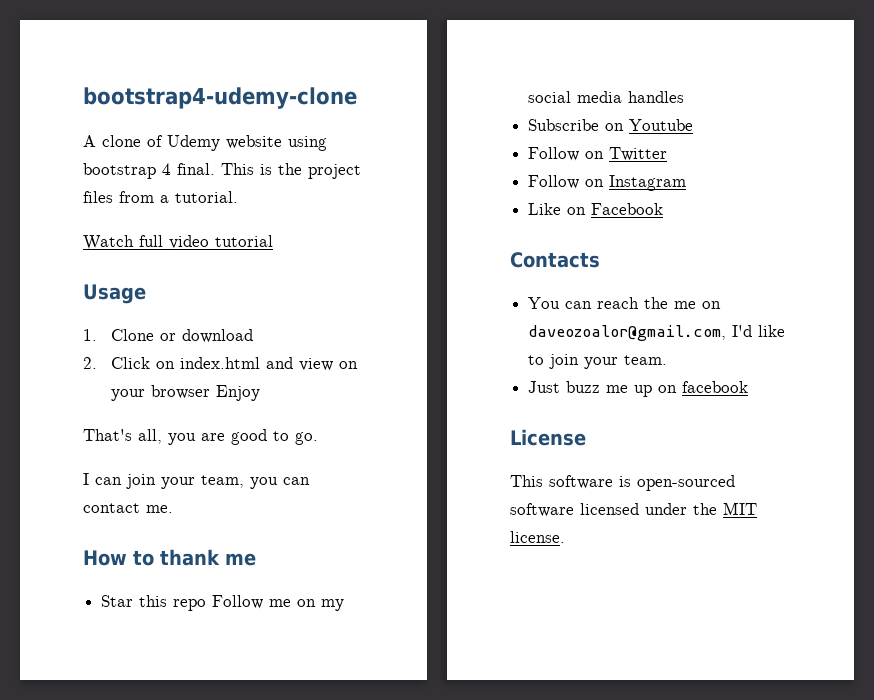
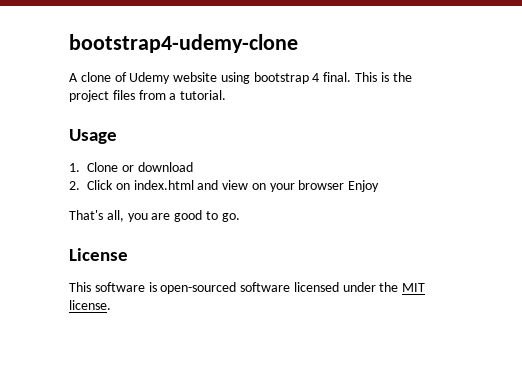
- Watch full video tutorial
- I can join your team, you can contact me.
- How to thank me
- Star this repo Follow me on my social media handles
- Subscribe on Youtube
- Follow on Twitter
- Follow on Instagram
- Like on Facebook
- Contacts
- You can reach the me on daveozoalor@gmail.com, I'd like to join your team.
- Just buzz me up on facebook

